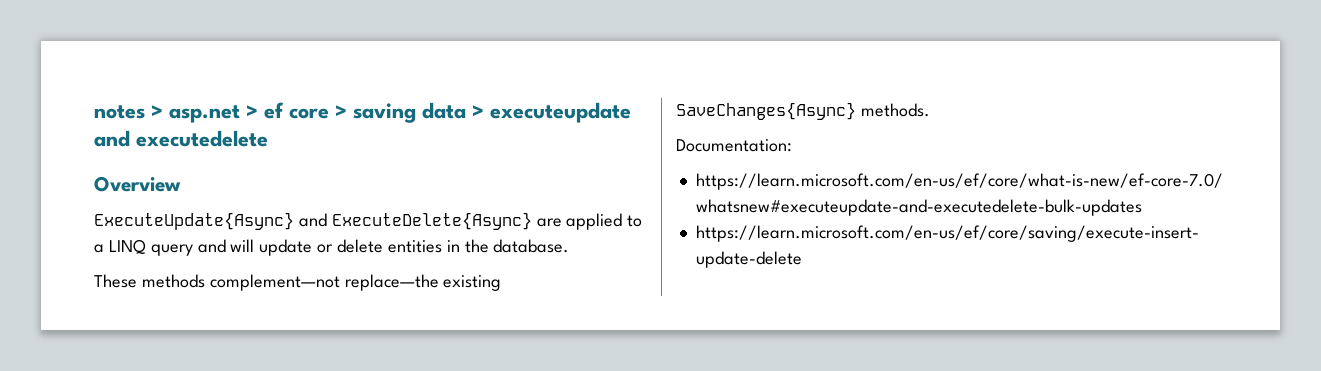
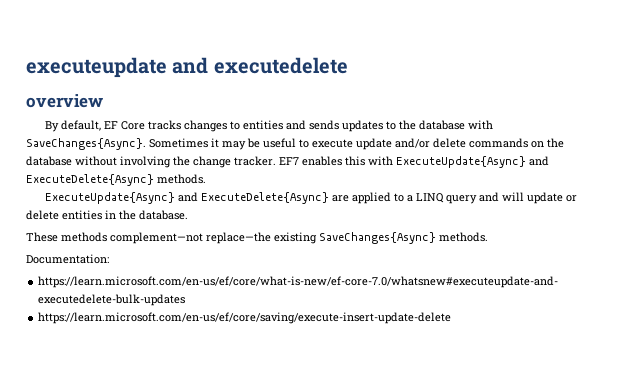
- notes > asp.net > ef core > saving data > executeupdate and executedelete
- Overview
+ executeupdate and executedelete
+ overview
+ By default, EF Core tracks changes to entities and sends updates to the database with SaveChanges{Async}. Sometimes it may be useful to execute update and/or delete commands on the database without involving the change tracker. EF7 enables this with ExecuteUpdate{Async} and ExecuteDelete{Async} methods.

